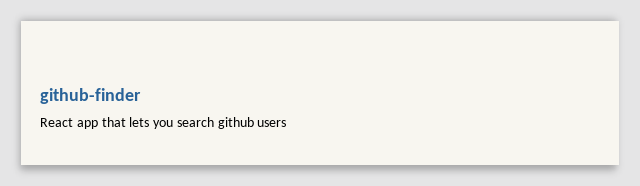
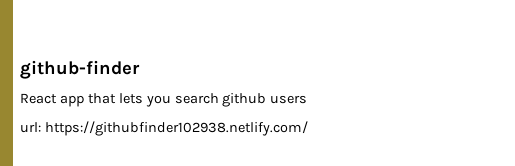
+ url: https://githubfinder102938.netlify.com/

